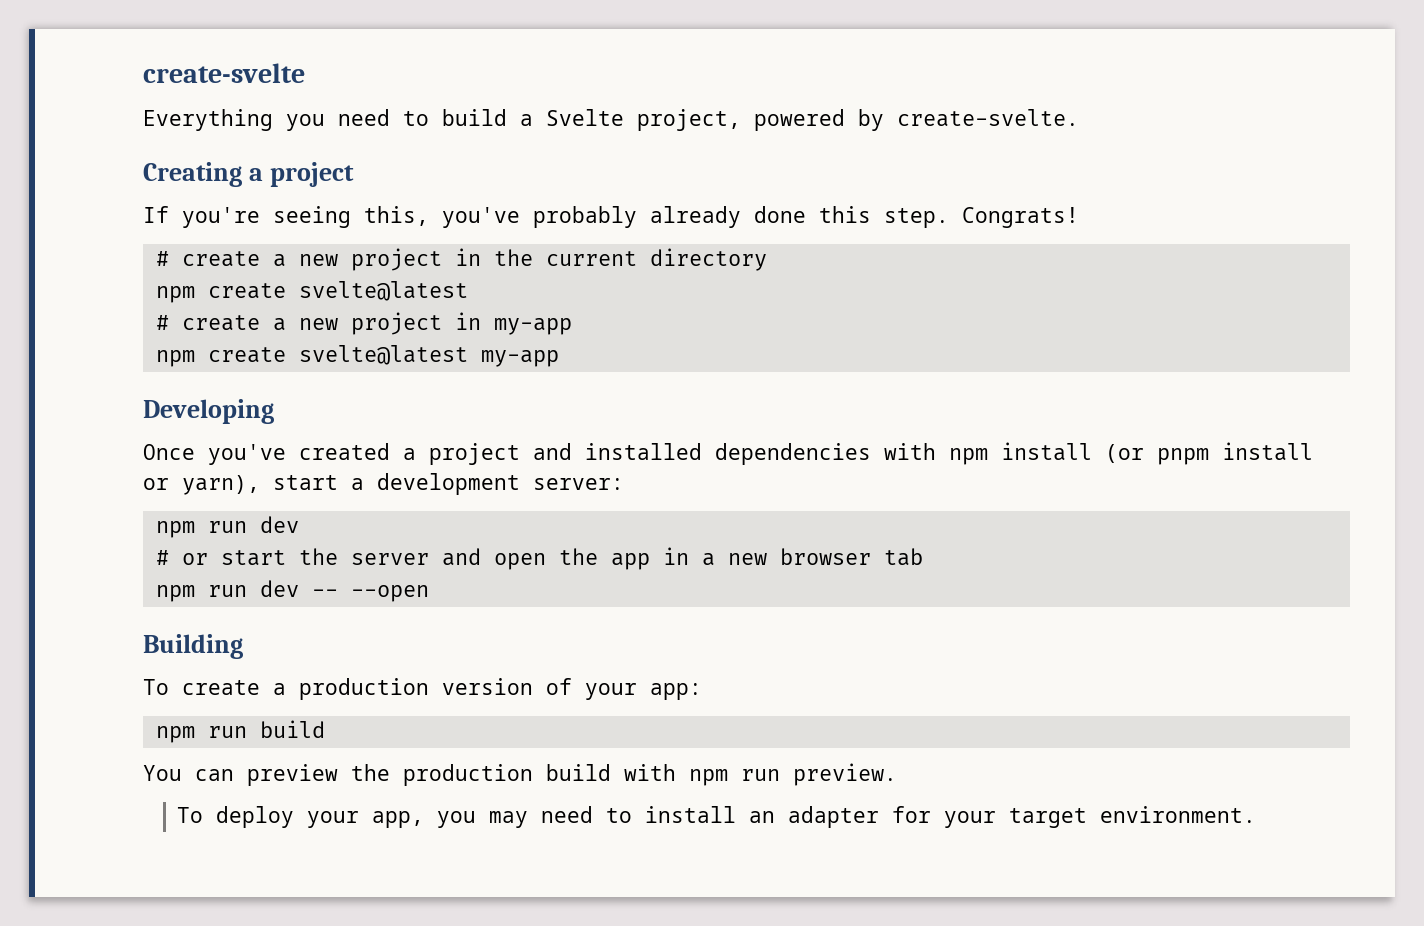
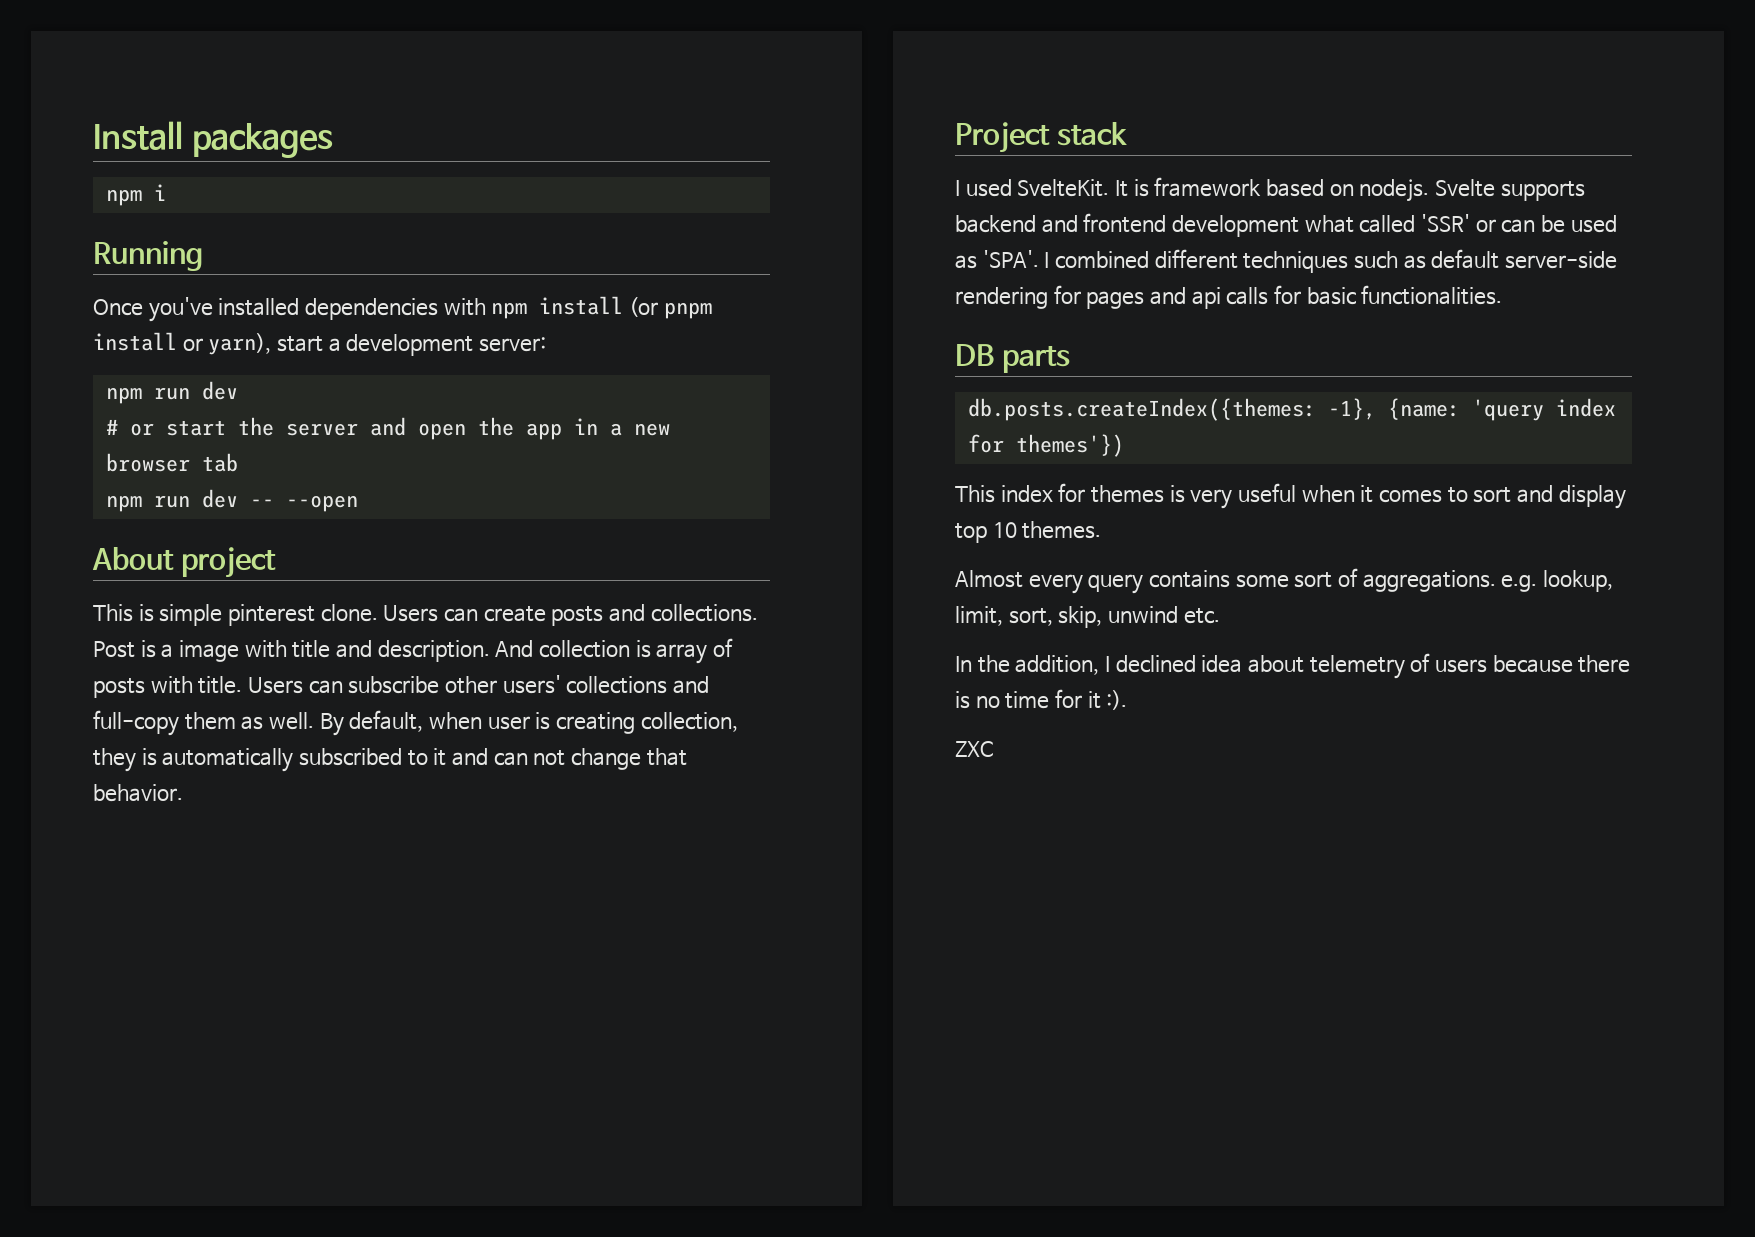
- create-svelte
- Everything you need to build a Svelte project, powered by create-svelte.
- Creating a project
- If you're seeing this, you've probably already done this step. Congrats!
- # create a new project in the current directory
- npm create svelte@latest
- # create a new project in my-app
- npm create svelte@latest my-app
- Developing
- Once you've created a project and installed dependencies with npm install (or pnpm install or yarn), start a development server:
+ Install packages
+ npm i
+ Running
+ Once you've installed dependencies with npm install (or pnpm install or yarn), start a development server:
- Building
- To create a production version of your app:
- npm run build
- You can preview the production build with npm run preview.
- To deploy your app, you may need to install an adapter for your target environment.
+ About project
+ This is simple pinterest clone. Users can create posts and collections. Post is a image with title and description. And collection is array of posts with title. Users can subscribe other users' collections and full-copy them as well. By default, when user is creating collection, they is automatically subscribed to it and can not change that behavior.
+ Project stack
+ I used SvelteKit. It is framework based on nodejs. Svelte supports backend and frontend development what called 'SSR' or can be used as 'SPA'. I combined different techniques such as default server-side rendering for pages and api calls for basic functionalities.
+ DB parts
+ db.posts.createIndex({themes: -1}, {name: 'query index for themes'})
+ This index for themes is very useful when it comes to sort and display top 10 themes.
+ Almost every query contains some sort of aggregations. e.g. lookup, limit, sort, skip, unwind etc.
+ In the addition, I declined idea about telemetry of users because there is no time for it :).
+ ZXC

